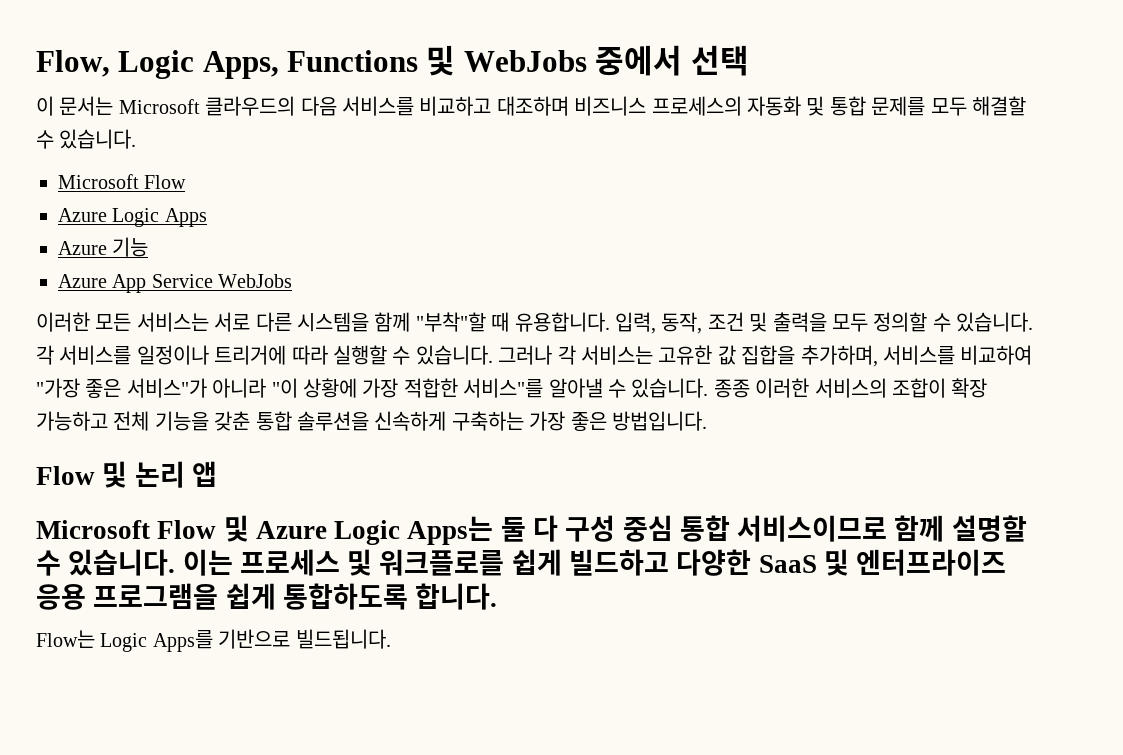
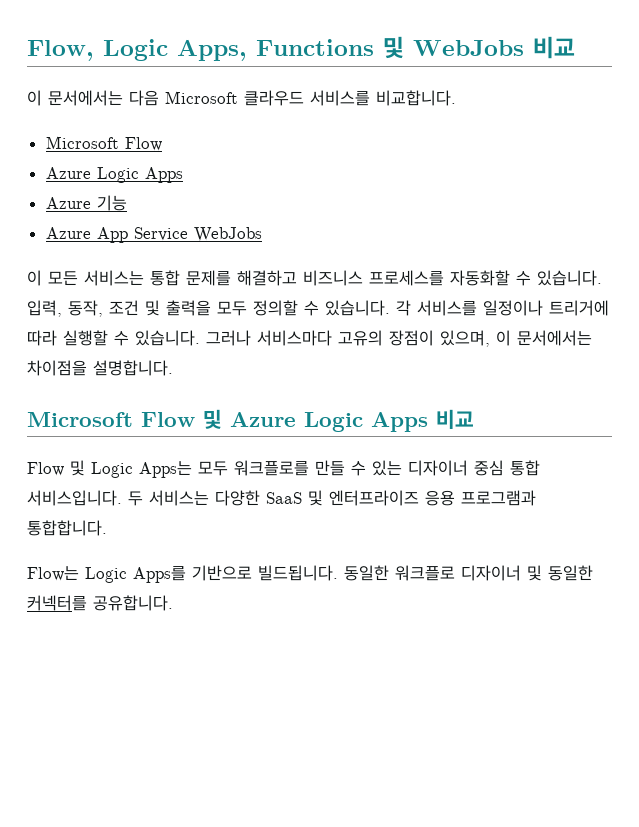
- Flow, Logic Apps, Functions 및 WebJobs 중에서 선택
- 이 문서는 Microsoft 클라우드의 다음 서비스를 비교하고 대조하며 비즈니스 프로세스의 자동화 및 통합 문제를 모두 해결할 수 있습니다.
+ Flow, Logic Apps, Functions 및 WebJobs 비교
+ 이 문서에서는 다음 Microsoft 클라우드 서비스를 비교합니다.
- 이러한 모든 서비스는 서로 다른 시스템을 함께 "부착"할 때 유용합니다.
+ 이 모든 서비스는 통합 문제를 해결하고 비즈니스 프로세스를 자동화할 수 있습니다.
- 그러나 각 서비스는 고유한 값 집합을 추가하며, 서비스를 비교하여 "가장 좋은 서비스"가 아니라 "이 상황에 가장 적합한 서비스"를 알아낼 수 있습니다. 종종 이러한 서비스의 조합이 확장 가능하고 전체 기능을 갖춘 통합 솔루션을 신속하게 구축하는 가장 좋은 방법입니다.
- Flow 및 논리 앱
+ 그러나 서비스마다 고유의 장점이 있으며, 이 문서에서는 차이점을 설명합니다.
- Microsoft Flow 및 Azure Logic Apps는 둘 다 구성 중심 통합 서비스이므로 함께 설명할 수 있습니다. 이는 프로세스 및 워크플로를 쉽게 빌드하고 다양한 SaaS 및 엔터프라이즈 응용 프로그램을 쉽게 통합하도록 합니다.
+ Microsoft Flow 및 Azure Logic Apps 비교
+ Flow 및 Logic Apps는 모두 워크플로를 만들 수 있는 디자이너 중심 통합 서비스입니다. 두 서비스는 다양한 SaaS 및 엔터프라이즈 응용 프로그램과 통합합니다.
+ 동일한 워크플로 디자이너 및 동일한 커넥터를 공유합니다.

